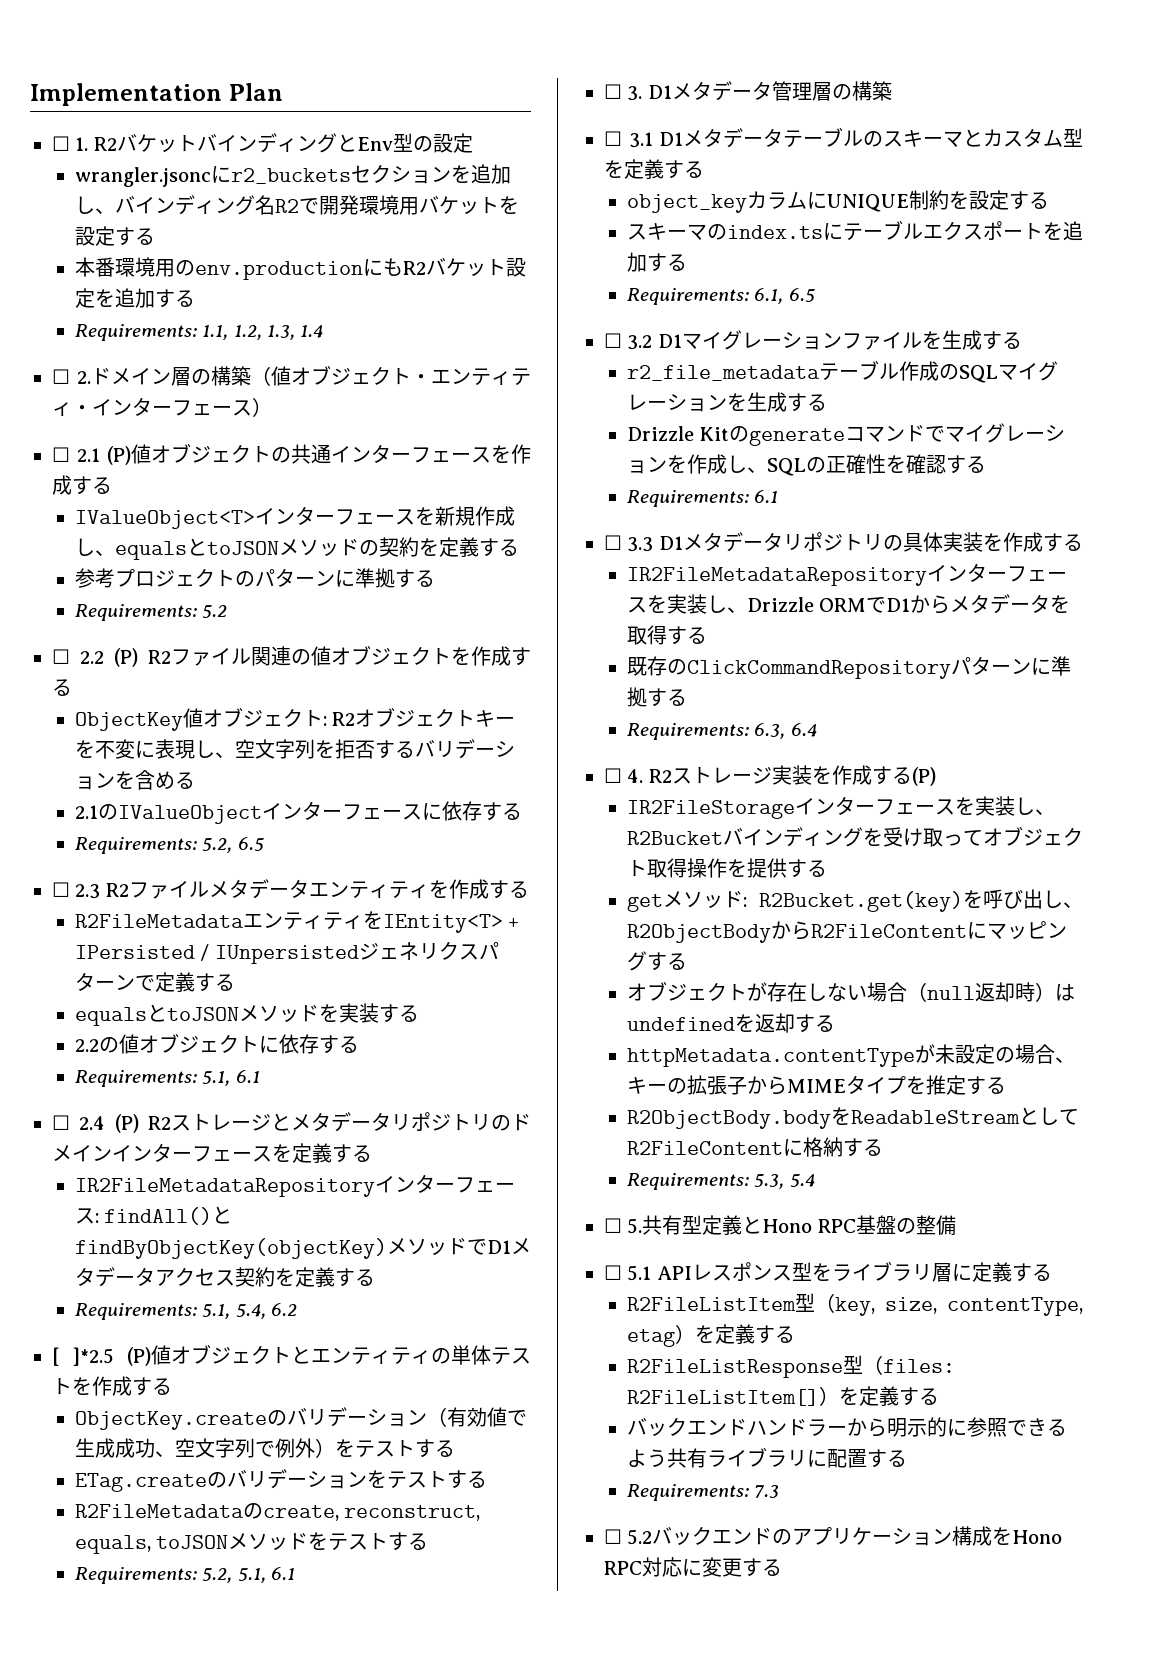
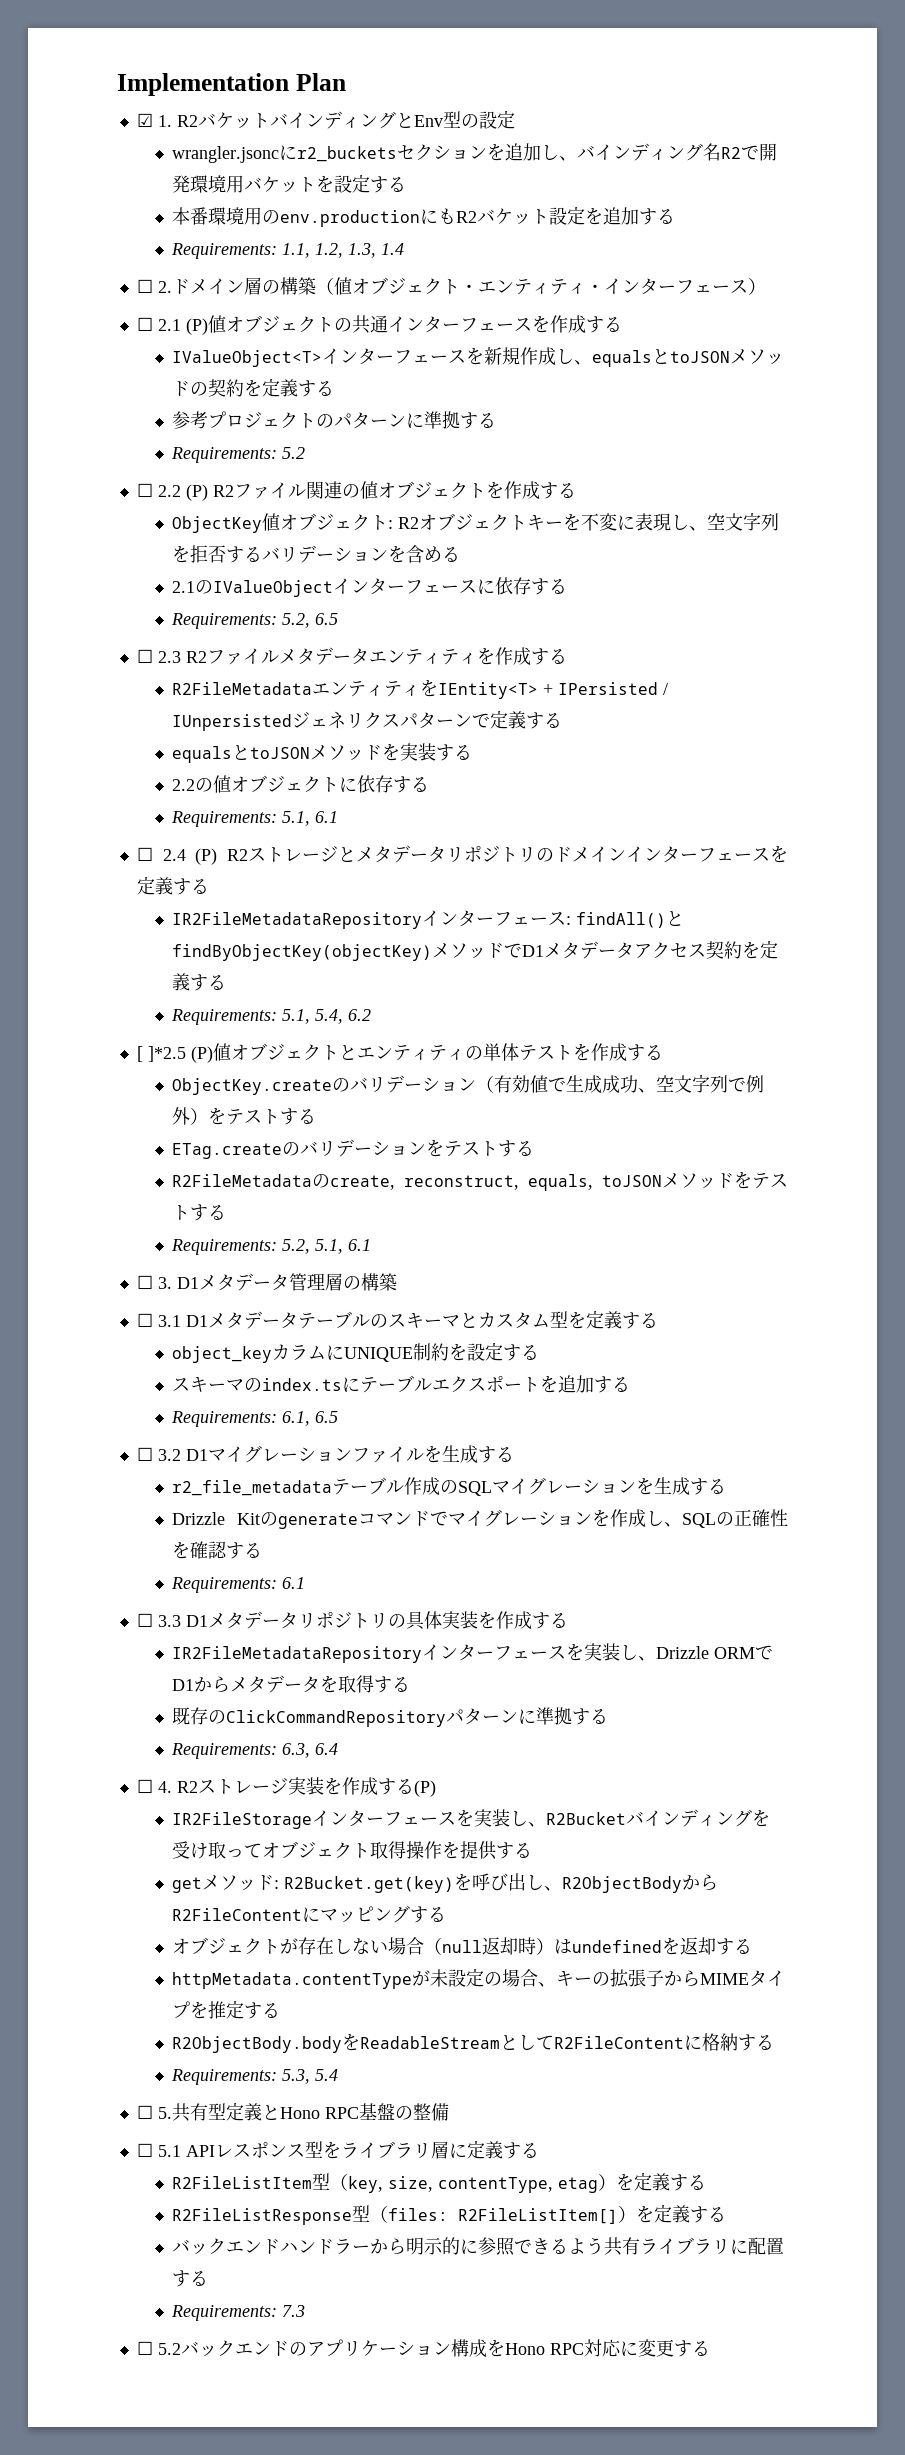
- ☐ 1. R2バケットバインディングとEnv型の設定
+ ☑ 1. R2バケットバインディングとEnv型の設定

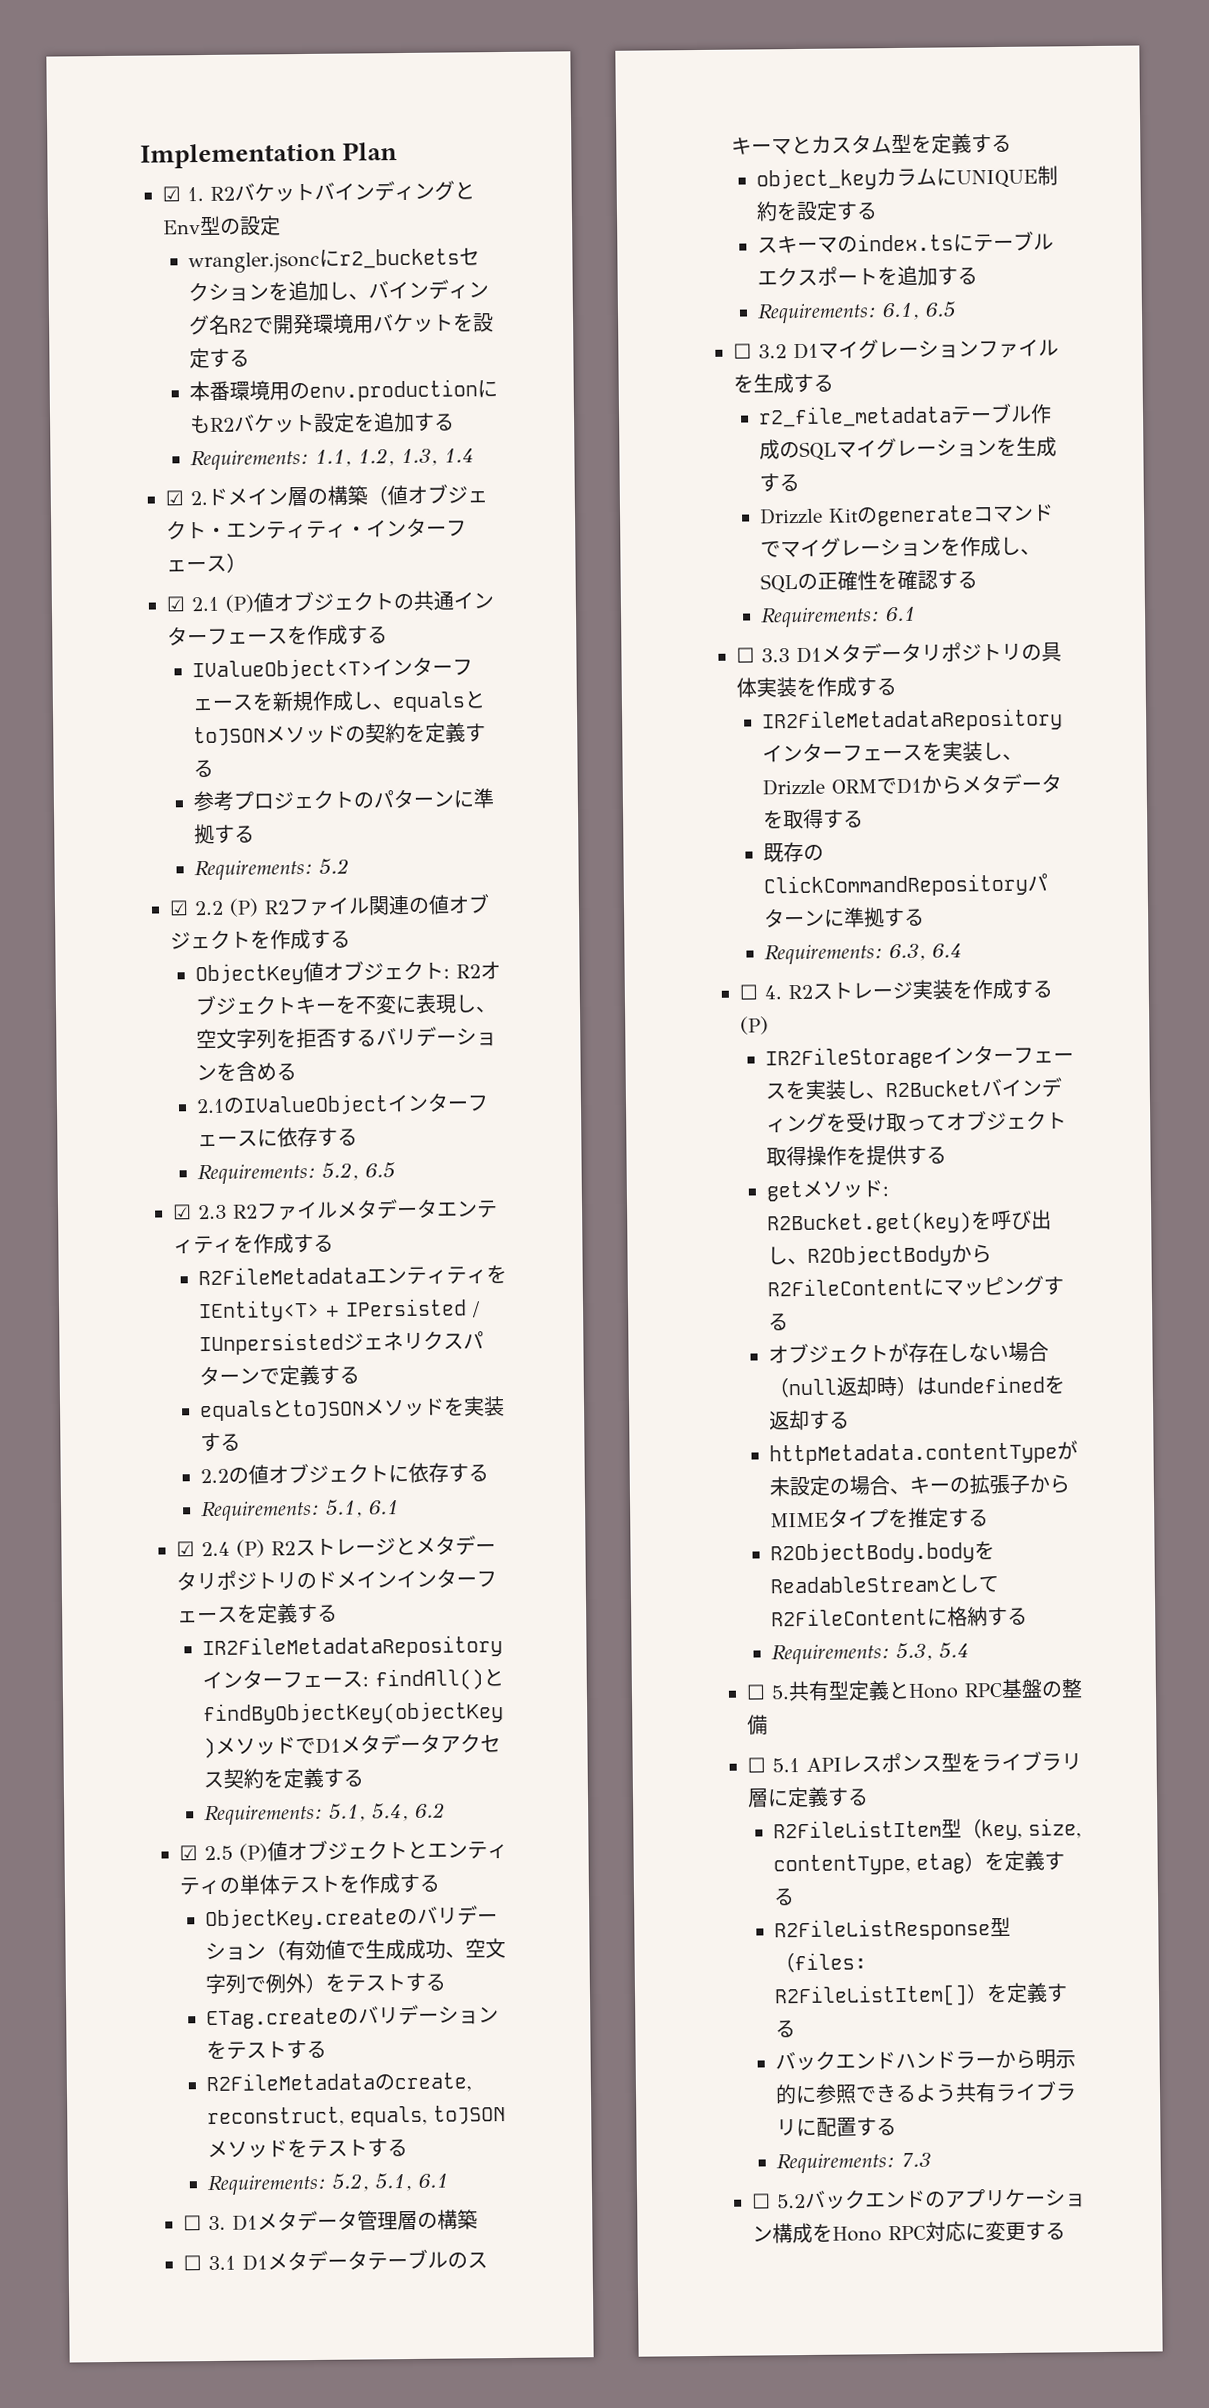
- ☐ 2.ドメイン層の構築（値オブジェクト・エンティティ・インターフェース）
+ ☑ 2.ドメイン層の構築（値オブジェクト・エンティティ・インターフェース）
- ☐ 2.1 (P)値オブジェクトの共通インターフェースを作成する
+ ☑ 2.1 (P)値オブジェクトの共通インターフェースを作成する
- ☐ 2.2 (P) R2ファイル関連の値オブジェクトを作成する
+ ☑ 2.2 (P) R2ファイル関連の値オブジェクトを作成する
- ☐ 2.3 R2ファイルメタデータエンティティを作成する
+ ☑ 2.3 R2ファイルメタデータエンティティを作成する
- ☐ 2.4 (P) R2ストレージとメタデータリポジトリのドメインインターフェースを定義する
+ ☑ 2.4 (P) R2ストレージとメタデータリポジトリのドメインインターフェースを定義する
- [ ]*2.5 (P)値オブジェクトとエンティティの単体テストを作成する
+ ☑ 2.5 (P)値オブジェクトとエンティティの単体テストを作成する

